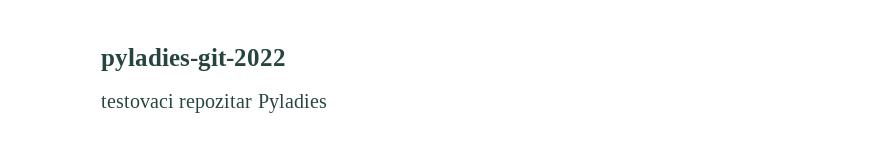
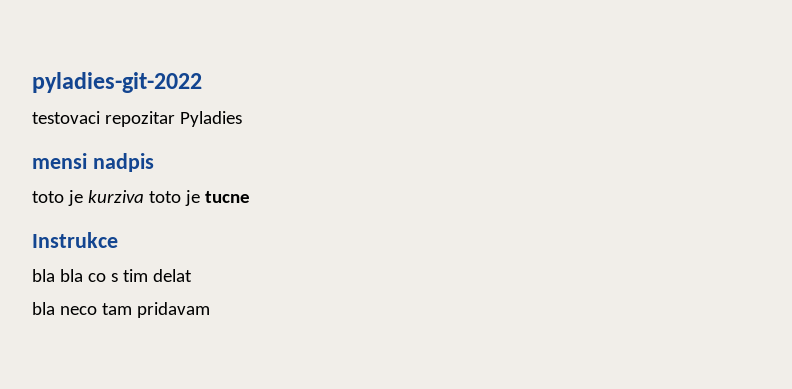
+ mensi nadpis
+ toto je kurziva toto je tucne
+ Instrukce
+ bla bla co s tim delat
+ bla neco tam pridavam

